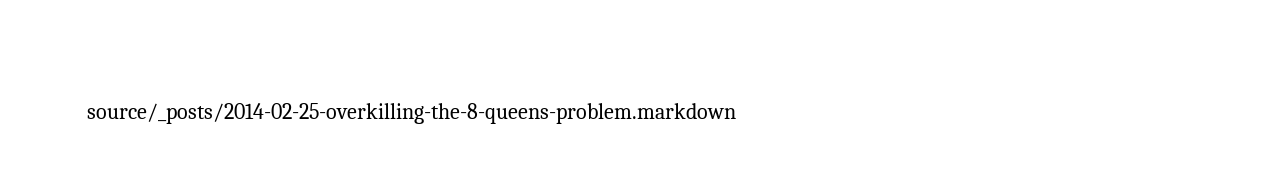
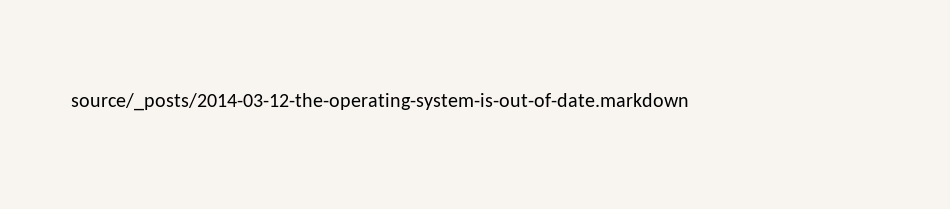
- source/_posts/2014-02-25-overkilling-the-8-queens-problem.markdown
+ source/_posts/2014-03-12-the-operating-system-is-out-of-date.markdown

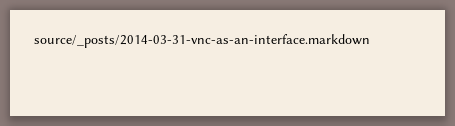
- source/_posts/2014-03-12-the-operating-system-is-out-of-date.markdown
+ source/_posts/2014-03-31-vnc-as-an-interface.markdown

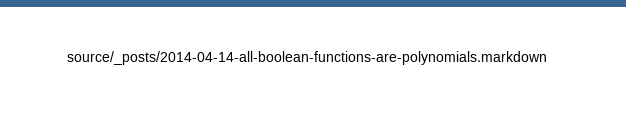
- source/_posts/2014-03-31-vnc-as-an-interface.markdown
+ source/_posts/2014-04-14-all-boolean-functions-are-polynomials.markdown

